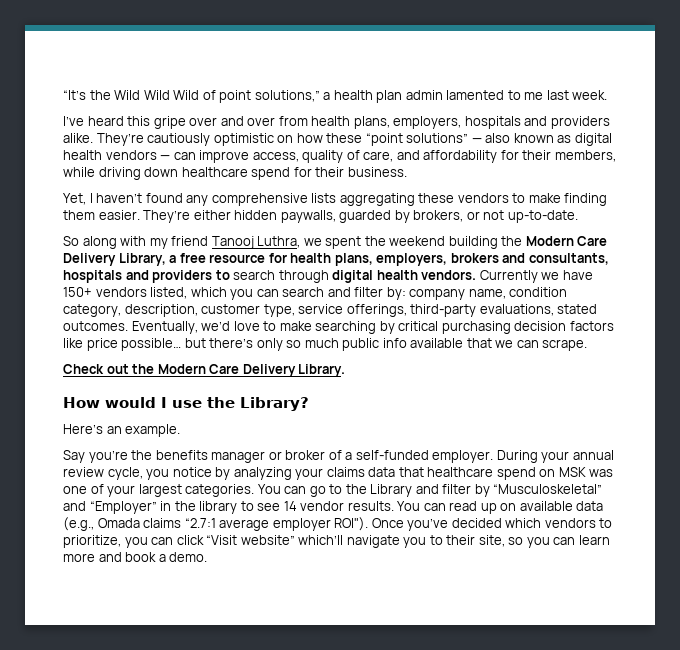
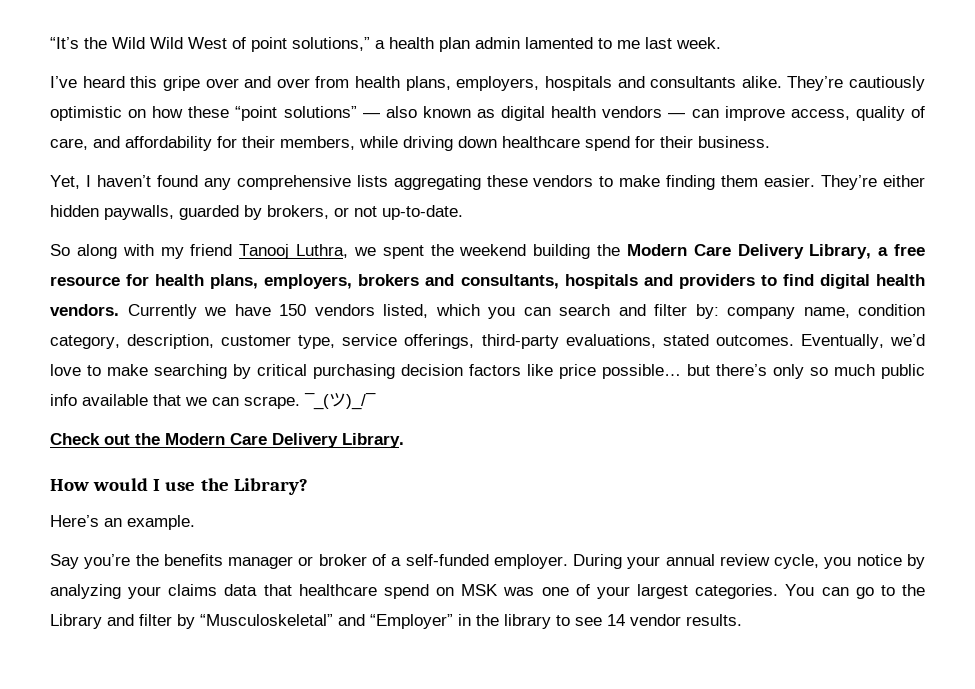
- “It’s the Wild Wild Wild of point solutions,” a health plan admin lamented to me last week.
+ “It’s the Wild Wild West of point solutions,” a health plan admin lamented to me last week.
- I’ve heard this gripe over and over from health plans, employers, hospitals and providers alike.
+ I’ve heard this gripe over and over from health plans, employers, hospitals and consultants alike.
- So along with my friend Tanooj Luthra, we spent the weekend building the Modern Care Delivery Library, a free resource for health plans, employers, brokers and consultants, hospitals and providers to search through digital health vendors.
+ So along with my friend Tanooj Luthra, we spent the weekend building the Modern Care Delivery Library, a free resource for health plans, employers, brokers and consultants, hospitals and providers to find digital health vendors.
- Currently we have 150+ vendors listed, which you can search and filter by: company name, condition category, description, customer type, service offerings, third-party evaluations, stated outcomes.
+ Currently we have 150 vendors listed, which you can search and filter by: company name, condition category, description, customer type, service offerings, third-party evaluations, stated outcomes.
+ ¯_(ツ)_/¯
- You can read up on available data (e.g., Omada claims “2.7:1 average employer ROI"). Once you’ve decided which vendors to prioritize, you can click “Visit website” which’ll navigate you to their site, so you can learn more and book a demo.

